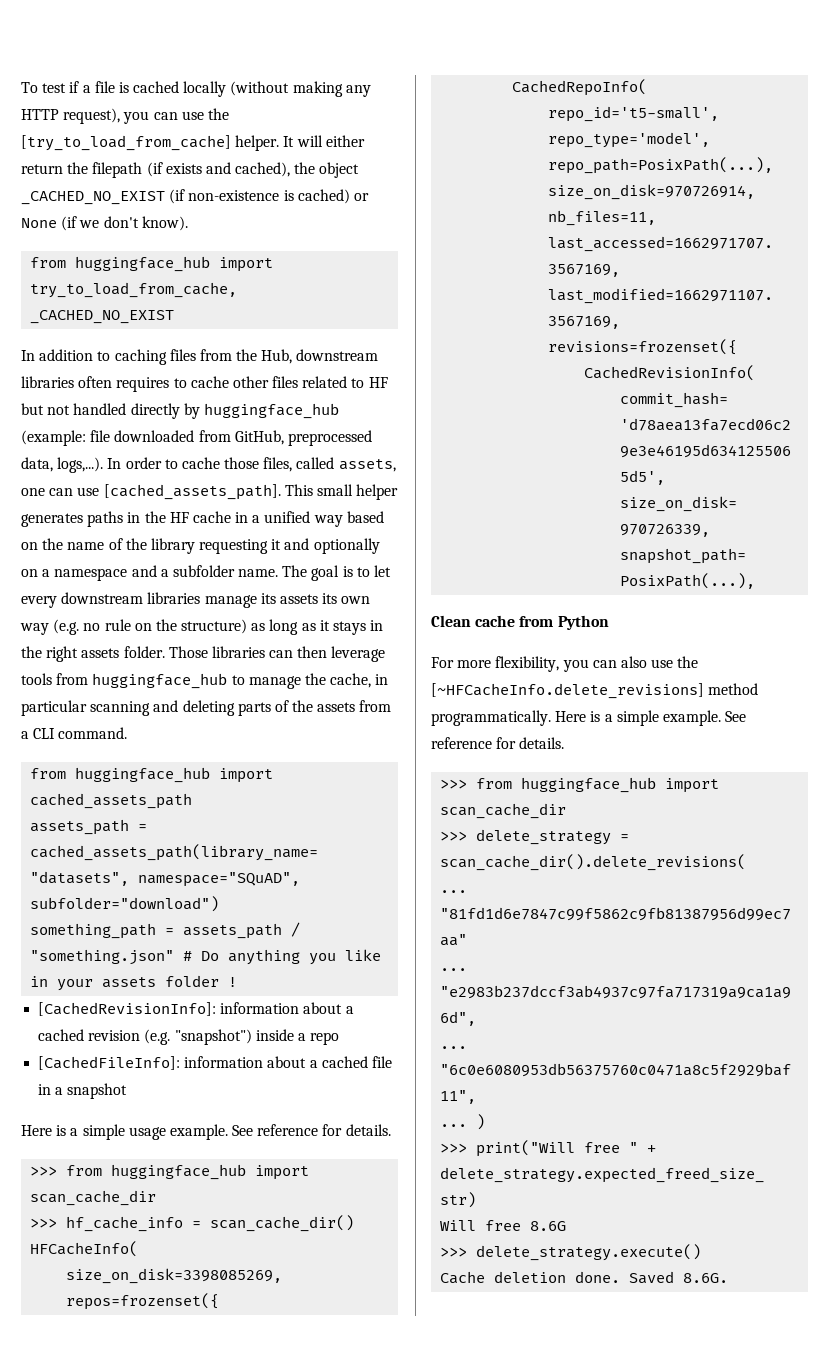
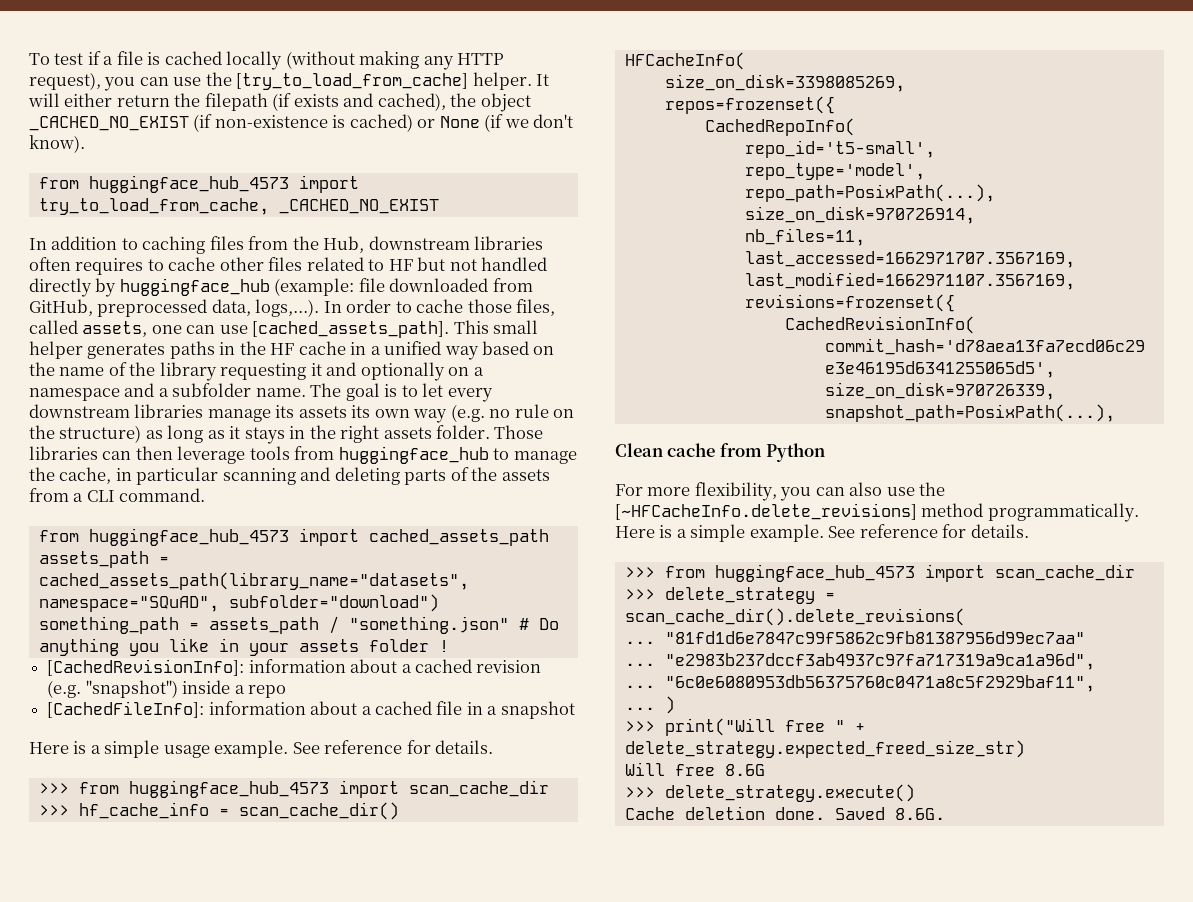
- from huggingface_hub import try_to_load_from_cache, _CACHED_NO_EXIST
+ from huggingface_hub_4573 import try_to_load_from_cache, _CACHED_NO_EXIST
- from huggingface_hub import cached_assets_path
+ from huggingface_hub_4573 import cached_assets_path
  Here is a simple usage example. See reference for details.
- >>> from huggingface_hub import scan_cache_dir
+ >>> from huggingface_hub_4573 import scan_cache_dir
  Here is a simple example. See reference for details.
- >>> from huggingface_hub import scan_cache_dir
+ >>> from huggingface_hub_4573 import scan_cache_dir

